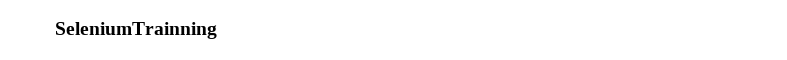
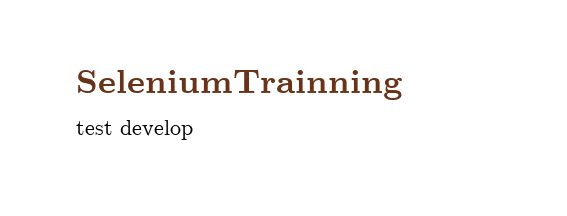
+ test develop

